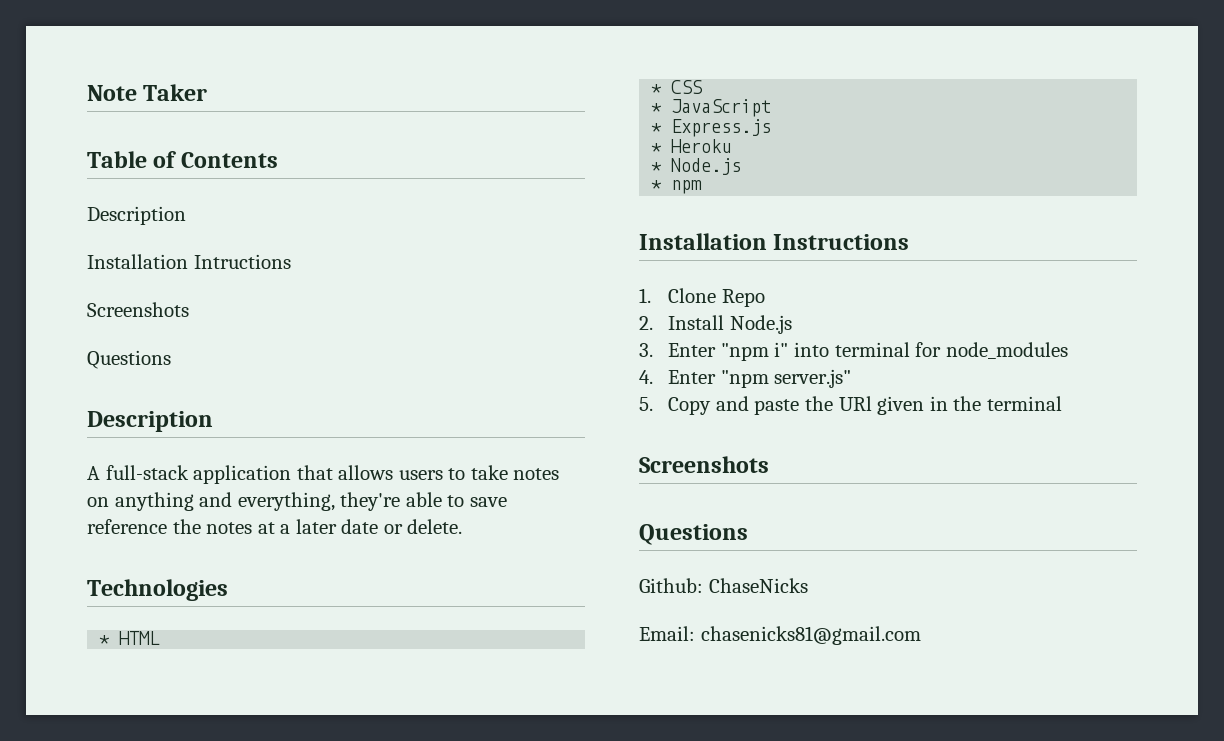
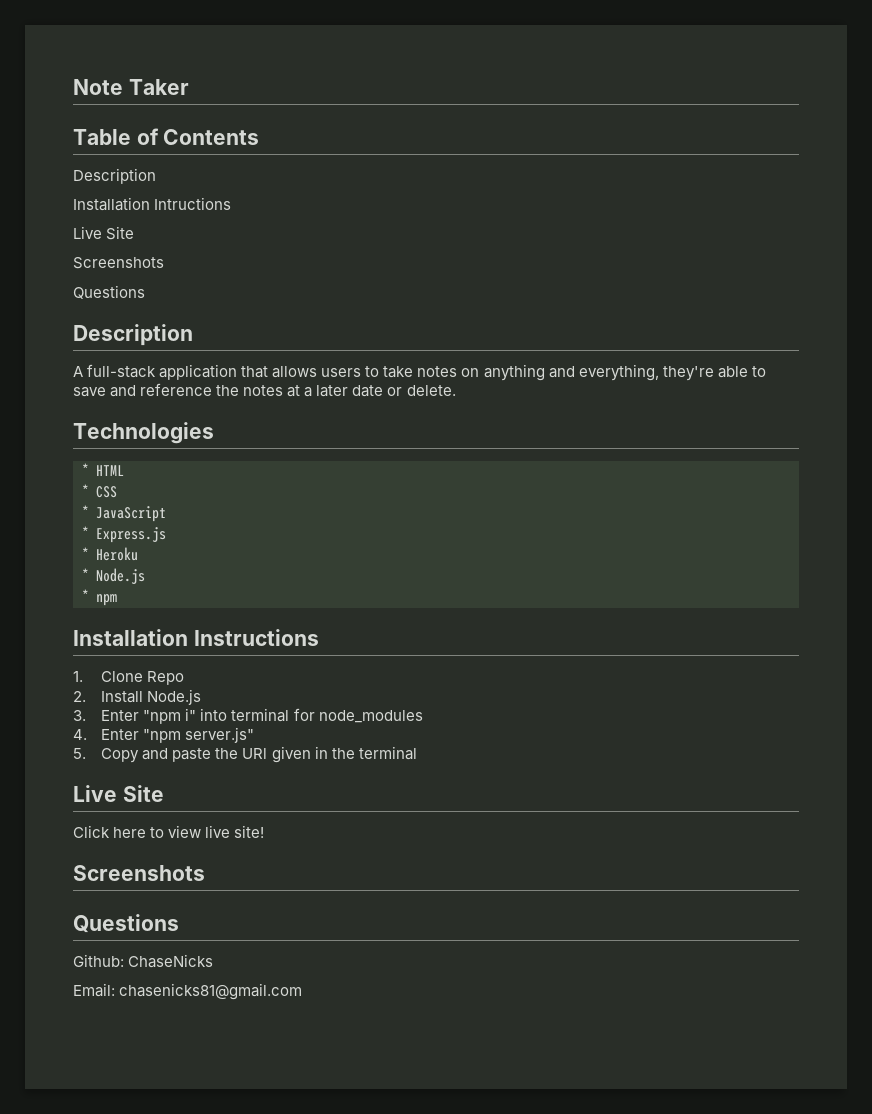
  Installation Intructions
+ Live Site
- A full-stack application that allows users to take notes on anything and everything, they're able to save reference the notes at a later date or delete.
+ A full-stack application that allows users to take notes on anything and everything, they're able to save and reference the notes at a later date or delete.
  5. Copy and paste the URl given in the terminal
+ Live Site
+ Click here to view live site!

